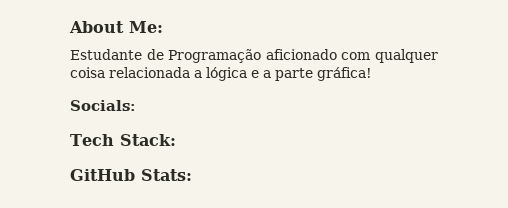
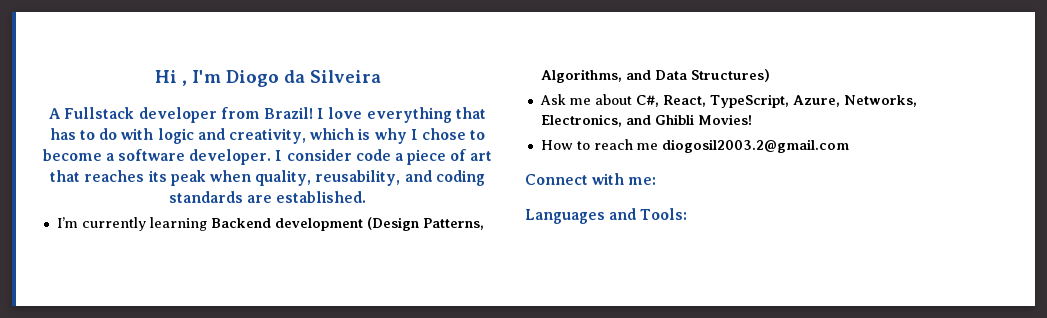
- About Me:
- Estudante de Programação aficionado com qualquer coisa relacionada a lógica e a parte gráfica!
- Socials:
- Tech Stack:
- GitHub Stats:
+ Hi , I'm Diogo da Silveira
+ A Fullstack developer from Brazil! I love everything that has to do with logic and creativity, which is why I chose to become a software developer. I consider code a piece of art that reaches its peak when quality, reusability, and coding standards are established.
+ I’m currently learning Backend development (Design Patterns, Algorithms, and Data Structures)
+ Ask me about C#, React, TypeScript, Azure, Networks, Electronics, and Ghibli Movies!
+ How to reach me diogosil2003.2@gmail.com
+ Connect with me:
+ Languages and Tools:

